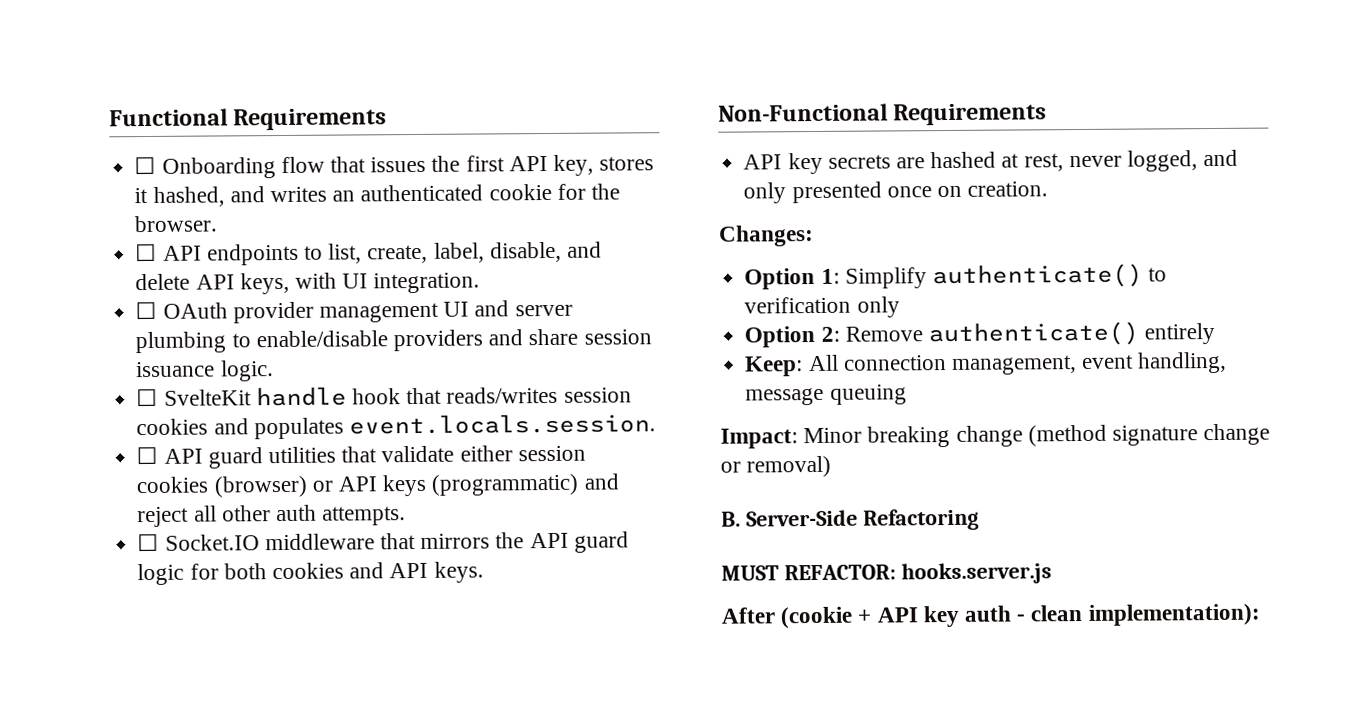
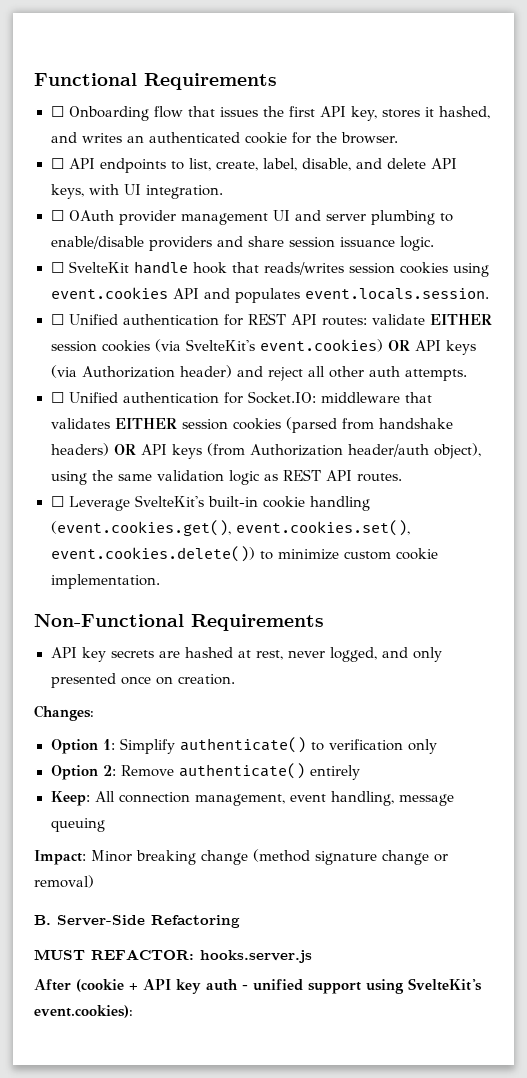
- ☐ SvelteKit handle hook that reads/writes session cookies and populates event.locals.session.
+ ☐ SvelteKit handle hook that reads/writes session cookies using event.cookies API and populates event.locals.session.
- ☐ API guard utilities that validate either session cookies (browser) or API keys (programmatic) and reject all other auth attempts.
+ ☐ Unified authentication for REST API routes: validate EITHER session cookies (via SvelteKit's event.cookies) OR API keys (via Authorization header) and reject all other auth attempts.
- ☐ Socket.IO middleware that mirrors the API guard logic for both cookies and API keys.
+ ☐ Unified authentication for Socket.IO: middleware that validates EITHER session cookies (parsed from handshake headers) OR API keys (from Authorization header/auth object), using the same validation logic as REST API routes.
+ ☐ Leverage SvelteKit's built-in cookie handling (event.cookies.get(), event.cookies.set(), event.cookies.delete()) to minimize custom cookie implementation.
- After (cookie + API key auth - clean implementation):
+ After (cookie + API key auth - unified support using SvelteKit's event.cookies):

